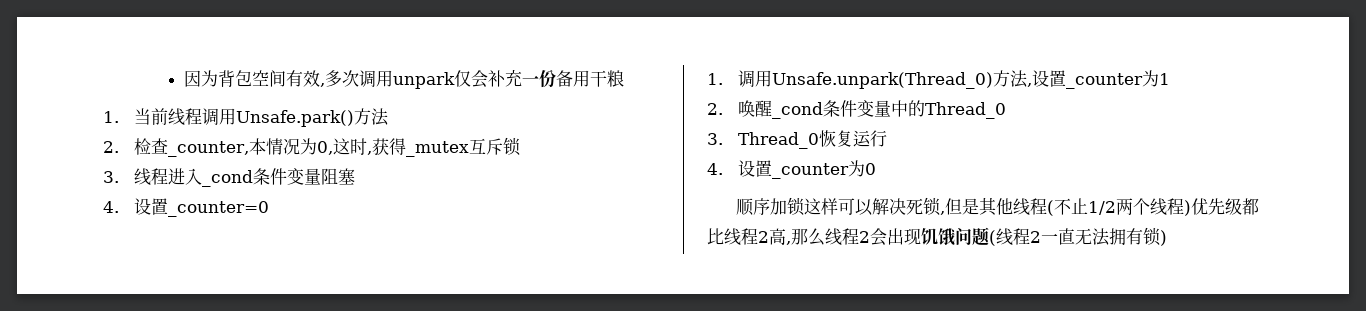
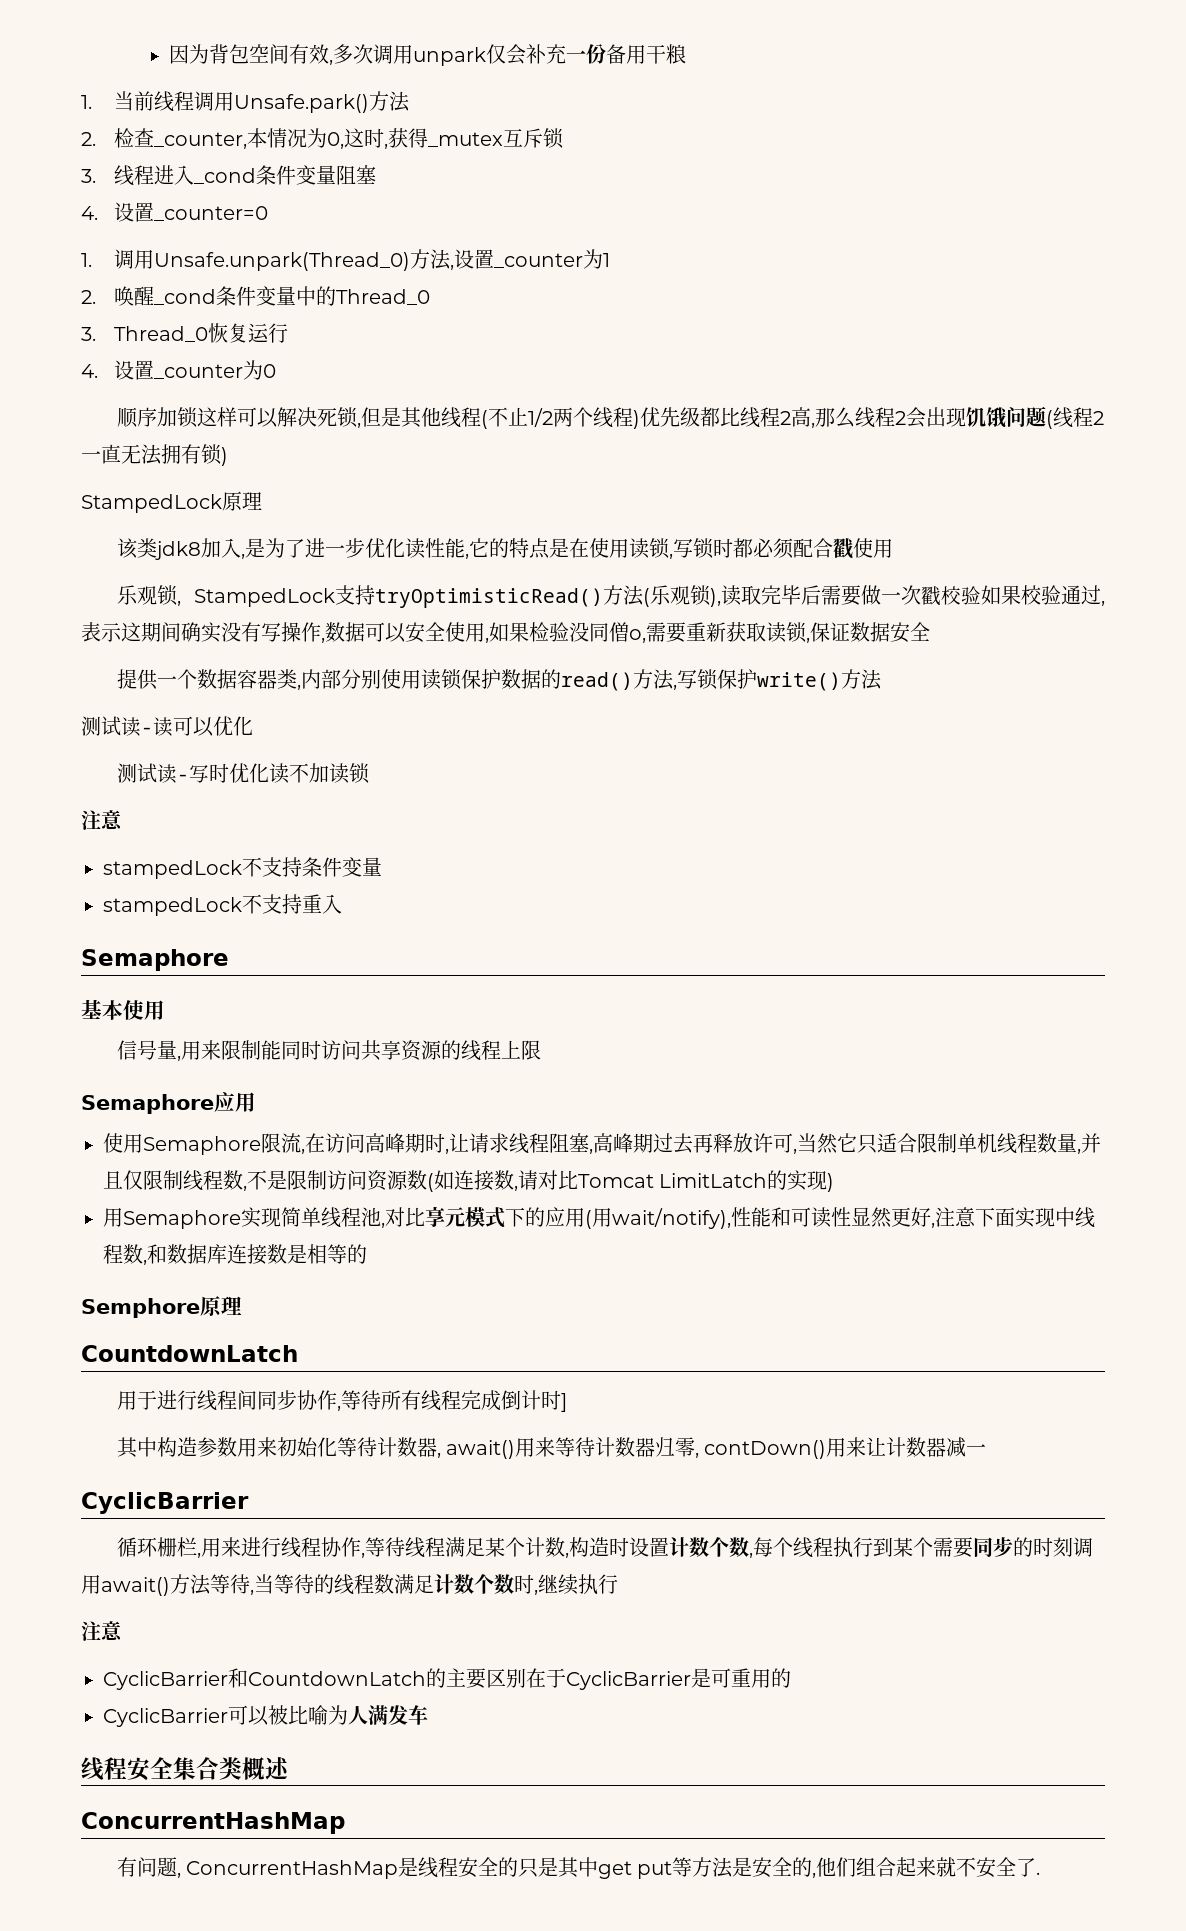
+ StampedLock原理
+ 该类jdk8加入,是为了进一步优化读性能,它的特点是在使用读锁,写锁时都必须配合戳使用
+ 乐观锁, StampedLock支持tryOptimisticRead()方法(乐观锁),读取完毕后需要做一次戳校验如果校验通过,表示这期间确实没有写操作,数据可以安全使用,如果检验没同僧o,需要重新获取读锁,保证数据安全
+ 提供一个数据容器类,内部分别使用读锁保护数据的read()方法,写锁保护write()方法
+ 测试读-读可以优化
+ 测试读-写时优化读不加读锁
+ 注意
+ stampedLock不支持条件变量
+ stampedLock不支持重入
+ Semaphore
+ 基本使用
+ 信号量,用来限制能同时访问共享资源的线程上限
+ Semaphore应用
+ 使用Semaphore限流,在访问高峰期时,让请求线程阻塞,高峰期过去再释放许可,当然它只适合限制单机线程数量,并且仅限制线程数,不是限制访问资源数(如连接数,请对比Tomcat LimitLatch的实现)
+ 用Semaphore实现简单线程池,对比享元模式下的应用(用wait/notify),性能和可读性显然更好,注意下面实现中线程数,和数据库连接数是相等的
+ Semphore原理
+ CountdownLatch
+ 用于进行线程间同步协作,等待所有线程完成倒计时]
+ 其中构造参数用来初始化等待计数器, await()用来等待计数器归零, contDown()用来让计数器减一
+ CyclicBarrier
+ 循环栅栏,用来进行线程协作,等待线程满足某个计数,构造时设置计数个数,每个线程执行到某个需要同步的时刻调用await()方法等待,当等待的线程数满足计数个数时,继续执行
+ 注意
+ CyclicBarrier和CountdownLatch的主要区别在于CyclicBarrier是可重用的
+ CyclicBarrier可以被比喻为人满发车
+ 线程安全集合类概述
+ ConcurrentHashMap
+ 有问题, ConcurrentHashMap是线程安全的只是其中get put等方法是安全的,他们组合起来就不安全了.

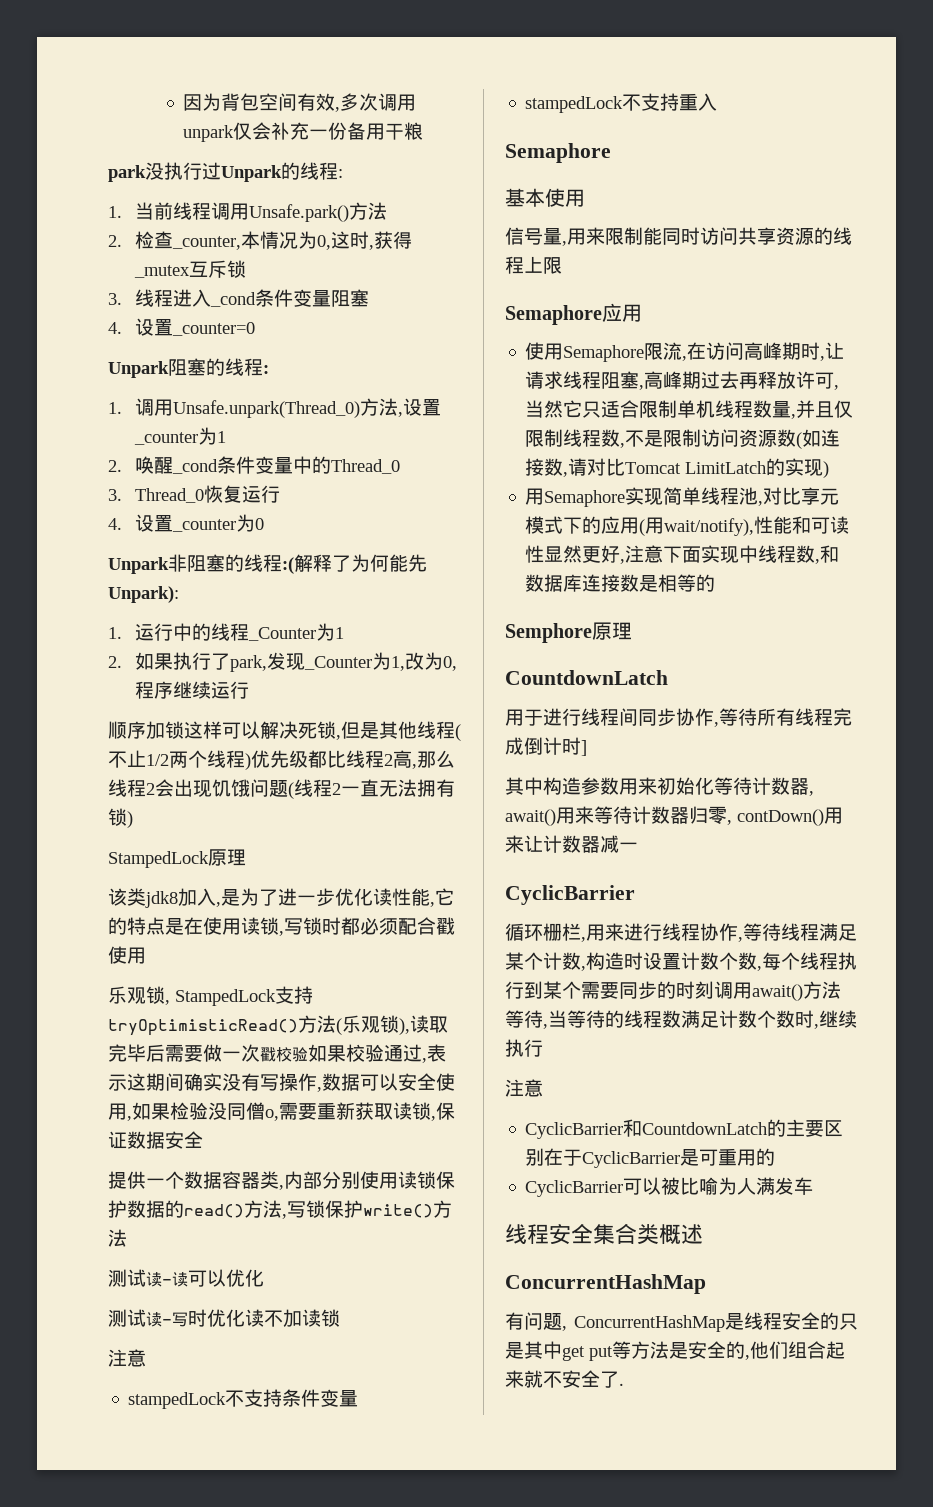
+ park没执行过Unpark的线程:
+ Unpark阻塞的线程:
+ Unpark非阻塞的线程:(解释了为何能先Unpark):
+ 1.运行中的线程_Counter为1
+ 2.如果执行了park,发现_Counter为1,改为0,程序继续运行

